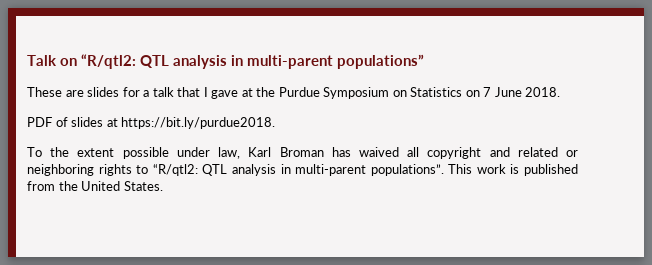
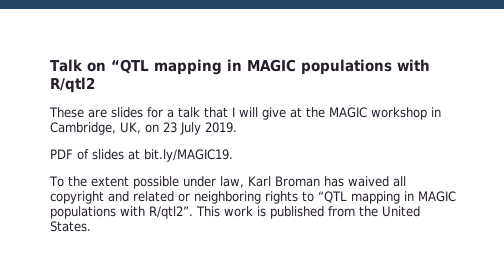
- Talk on “R/qtl2: QTL analysis in multi-parent populations”
+ Talk on “QTL mapping in MAGIC populations with R/qtl2
- These are slides for a talk that I gave at the Purdue Symposium on Statistics on 7 June 2018.
+ These are slides for a talk that I will give at the MAGIC workshop in Cambridge, UK, on 23 July 2019.
- PDF of slides at https://bit.ly/purdue2018.
+ PDF of slides at bit.ly/MAGIC19.
- To the extent possible under law, Karl Broman has waived all copyright and related or neighboring rights to “R/qtl2: QTL analysis in multi-parent populations”.
+ To the extent possible under law, Karl Broman has waived all copyright and related or neighboring rights to “QTL mapping in MAGIC populations with R/qtl2”.

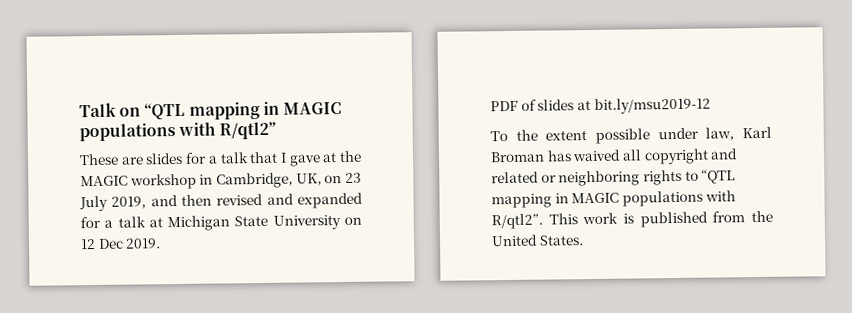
- Talk on “QTL mapping in MAGIC populations with R/qtl2
+ Talk on “QTL mapping in MAGIC populations with R/qtl2”
- These are slides for a talk that I will give at the MAGIC workshop in Cambridge, UK, on 23 July 2019.
+ These are slides for a talk that I gave at the MAGIC workshop in Cambridge, UK, on 23 July 2019, and then revised and expanded for a talk at Michigan State University on 12 Dec 2019.
- PDF of slides at bit.ly/MAGIC19.
+ PDF of slides at bit.ly/msu2019-12

